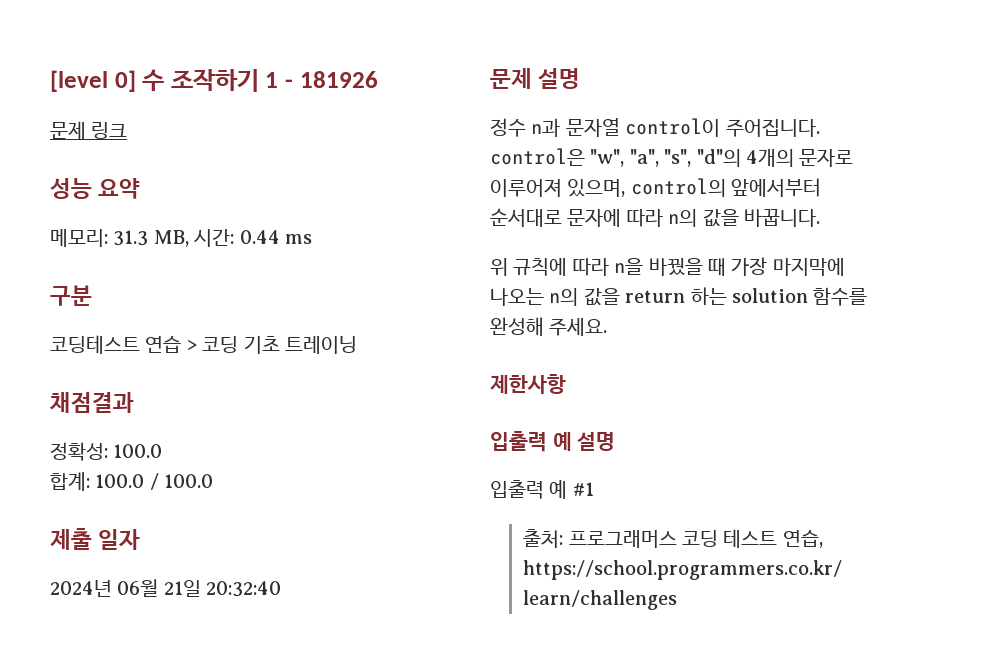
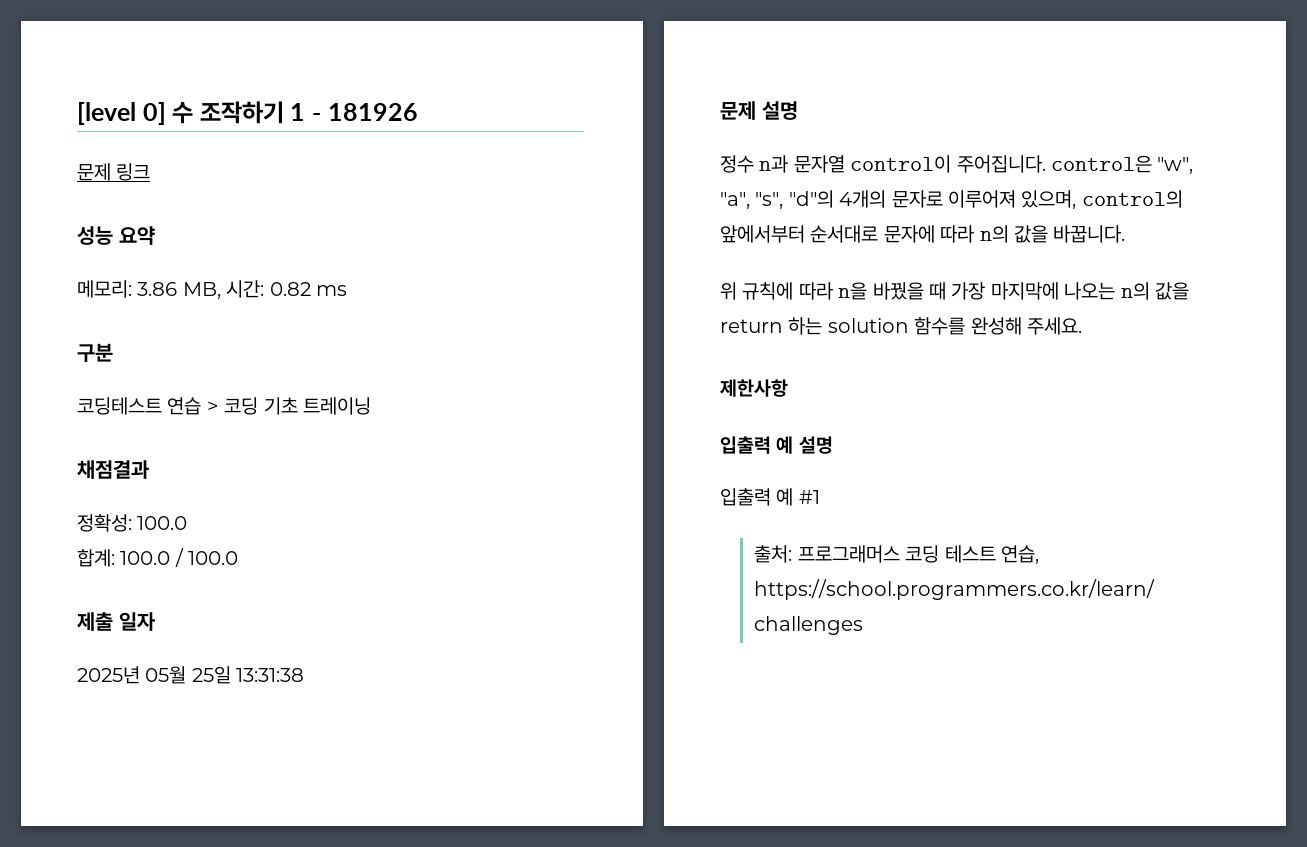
- 메모리: 31.3 MB, 시간: 0.44 ms
+ 메모리: 3.86 MB, 시간: 0.82 ms
- 2024년 06월 21일 20:32:40
+ 2025년 05월 25일 13:31:38

